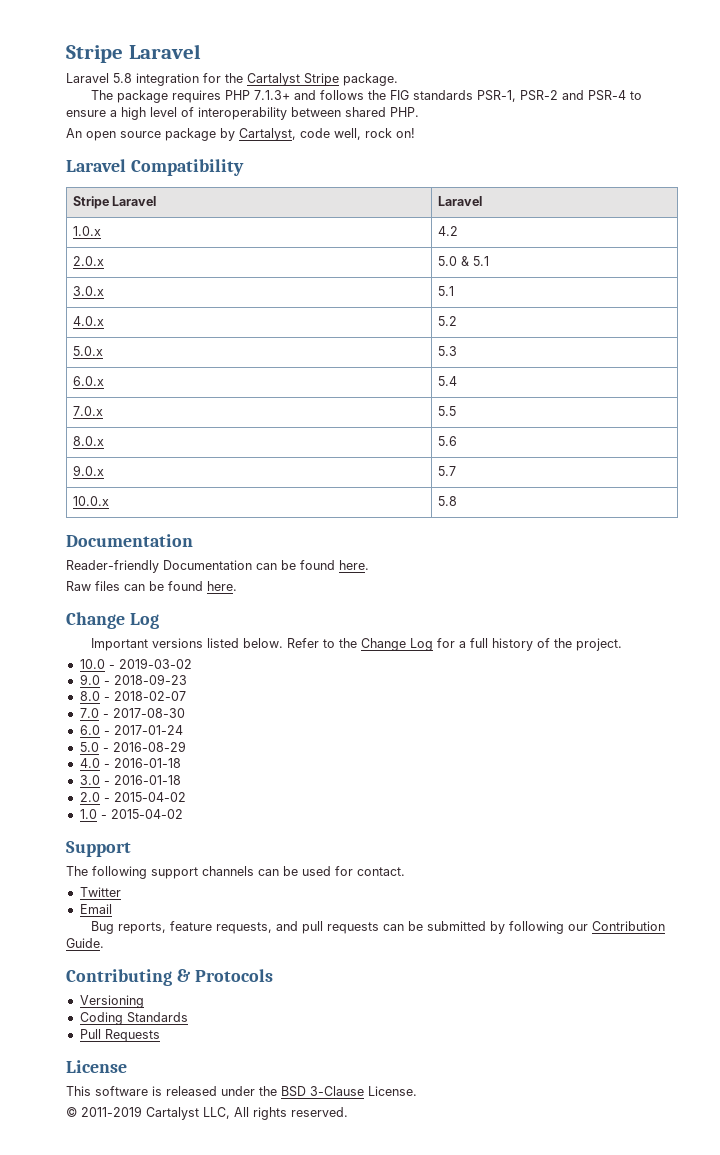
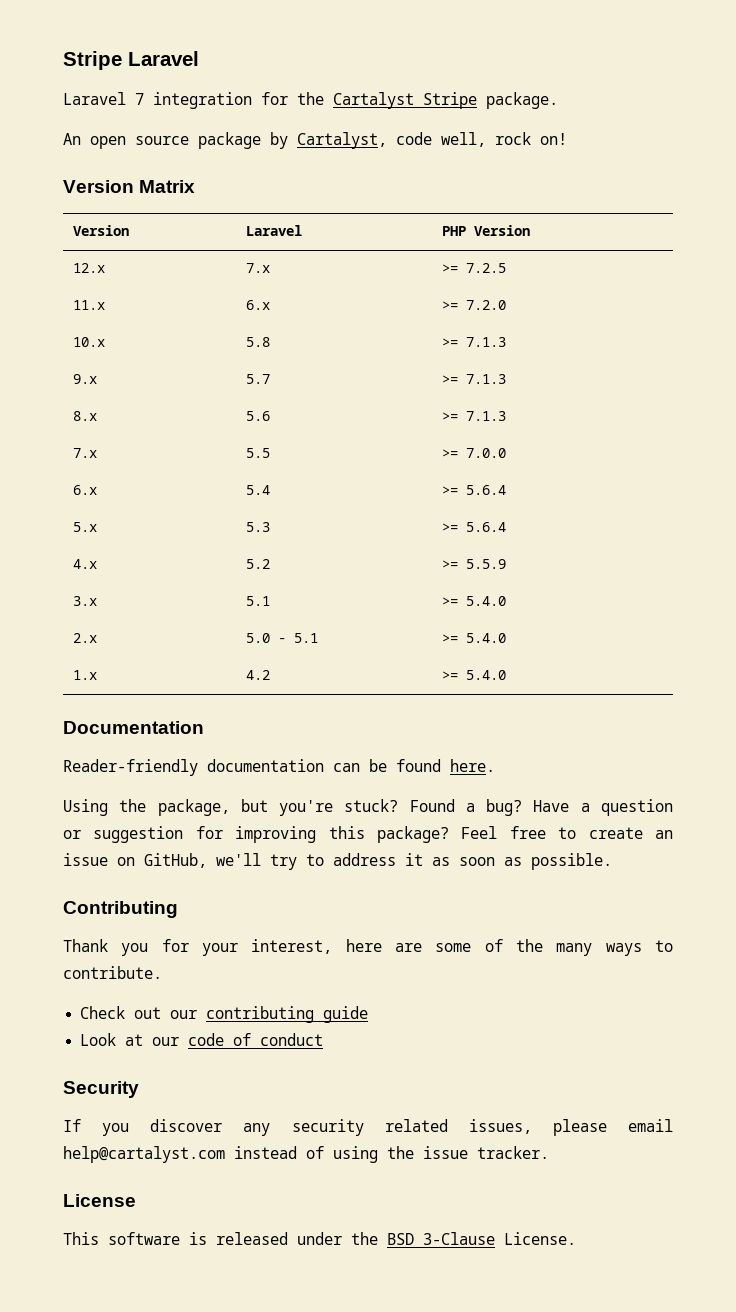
- Laravel 5.8 integration for the Cartalyst Stripe package.
+ Laravel 7 integration for the Cartalyst Stripe package.
- The package requires PHP 7.1.3+ and follows the FIG standards PSR-1, PSR-2 and PSR-4 to ensure a high level of interoperability between shared PHP.
- Laravel Compatibility
- Stripe Laravel | Laravel
- 1.0.x | 4.2
- 2.0.x | 5.0 & 5.1
- 3.0.x | 5.1
- 4.0.x | 5.2
- 5.0.x | 5.3
- 6.0.x | 5.4
- 7.0.x | 5.5
- 8.0.x | 5.6
- 9.0.x | 5.7
- 10.0.x | 5.8
+ Version Matrix
+ Version | Laravel | PHP Version
+ 12.x | 7.x | >= 7.2.5
+ 11.x | 6.x | >= 7.2.0
+ 10.x | 5.8 | >= 7.1.3
+ 9.x | 5.7 | >= 7.1.3
+ 8.x | 5.6 | >= 7.1.3
+ 7.x | 5.5 | >= 7.0.0
+ 6.x | 5.4 | >= 5.6.4
+ 5.x | 5.3 | >= 5.6.4
+ 4.x | 5.2 | >= 5.5.9
+ 3.x | 5.1 | >= 5.4.0
+ 2.x | 5.0 - 5.1 | >= 5.4.0
+ 1.x | 4.2 | >= 5.4.0
- Reader-friendly Documentation can be found here.
- Raw files can be found here.
- Change Log
- Important versions listed below. Refer to the Change Log for a full history of the project.
- 10.0 - 2019-03-02
- 9.0 - 2018-09-23
- 8.0 - 2018-02-07
- 7.0 - 2017-08-30
- 6.0 - 2017-01-24
- 5.0 - 2016-08-29
- 4.0 - 2016-01-18
- 3.0 - 2016-01-18
- 2.0 - 2015-04-02
- 1.0 - 2015-04-02
- Support
- The following support channels can be used for contact.
- Twitter
- Email
- Bug reports, feature requests, and pull requests can be submitted by following our Contribution Guide.
- Contributing & Protocols
- Versioning
- Coding Standards
- Pull Requests
+ Reader-friendly documentation can be found here.
+ Using the package, but you're stuck? Found a bug? Have a question or suggestion for improving this package? Feel free to create an issue on GitHub, we'll try to address it as soon as possible.
+ Contributing
+ Thank you for your interest, here are some of the many ways to contribute.
+ Check out our contributing guide
+ Look at our code of conduct
+ Security
+ If you discover any security related issues, please email help@cartalyst.com instead of using the issue tracker.
- © 2011-2019 Cartalyst LLC, All rights reserved.

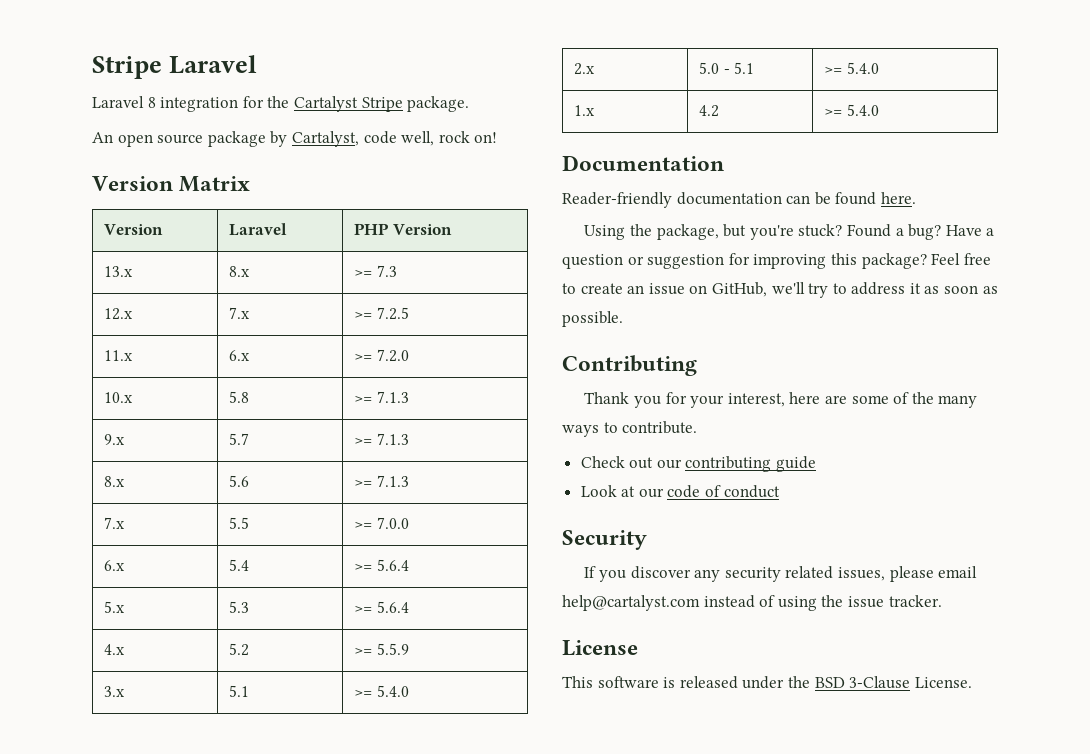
- Laravel 7 integration for the Cartalyst Stripe package.
+ Laravel 8 integration for the Cartalyst Stripe package.
+ 13.x | 8.x | >= 7.3

